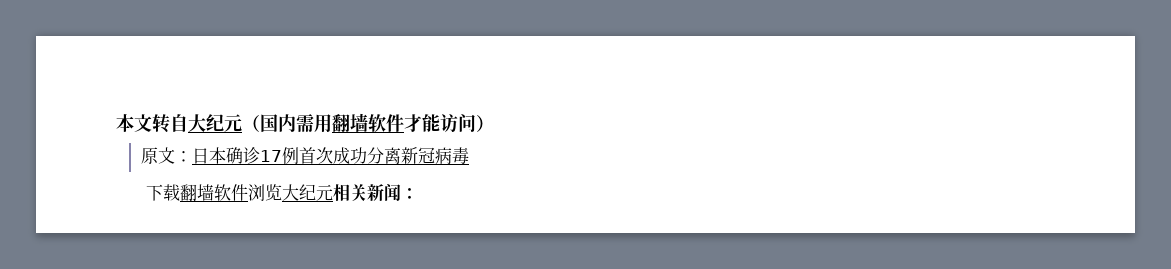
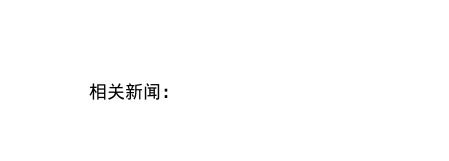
- 本文转自大纪元（国内需用翻墙软件才能访问）
- 原文：日本确诊17例首次成功分离新冠病毒
- 下载翻墙软件浏览大纪元相关新闻：
+ 相关新闻：

